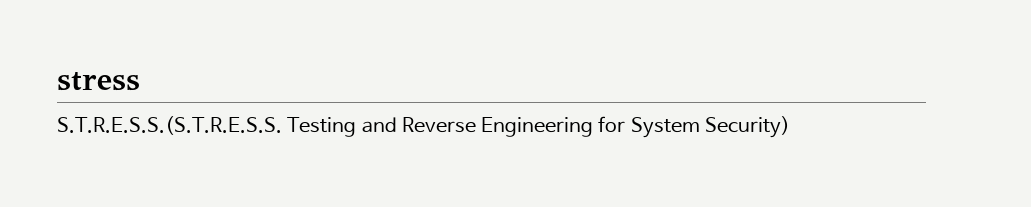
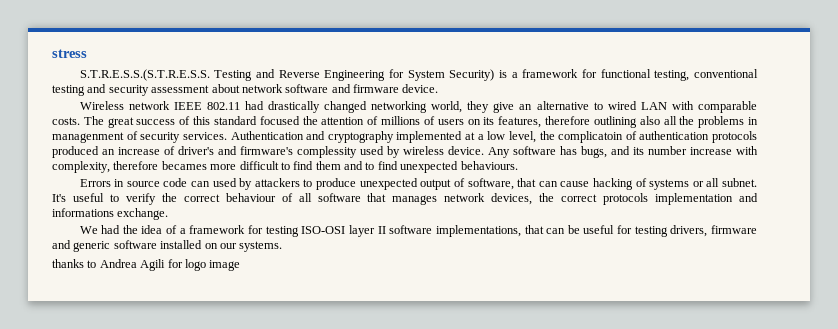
- S.T.R.E.S.S.(S.T.R.E.S.S. Testing and Reverse Engineering for System Security)
+ S.T.R.E.S.S.(S.T.R.E.S.S. Testing and Reverse Engineering for System Security) is a framework for functional testing, conventional testing and security assessment about network software and firmware device.
+ Wireless network IEEE 802.11 had drastically changed networking world, they give an alternative to wired LAN with comparable costs. The great success of this standard focused the attention of millions of users on its features, therefore outlining also all the problems in managenment of security services. Authentication and cryptography implemented at a low level, the complicatoin of authentication protocols produced an increase of driver's and firmware's complessity used by wireless device. Any software has bugs, and its number increase with complexity, therefore becames more difficult to find them and to find unexpected behaviours.
+ Errors in source code can used by attackers to produce unexpected output of software, that can cause hacking of systems or all subnet. It's useful to verify the correct behaviour of all software that manages network devices, the correct protocols implementation and informations exchange.
+ We had the idea of a framework for testing ISO-OSI layer II software implementations, that can be useful for testing drivers, firmware and generic software installed on our systems.
+ thanks to Andrea Agili for logo image

